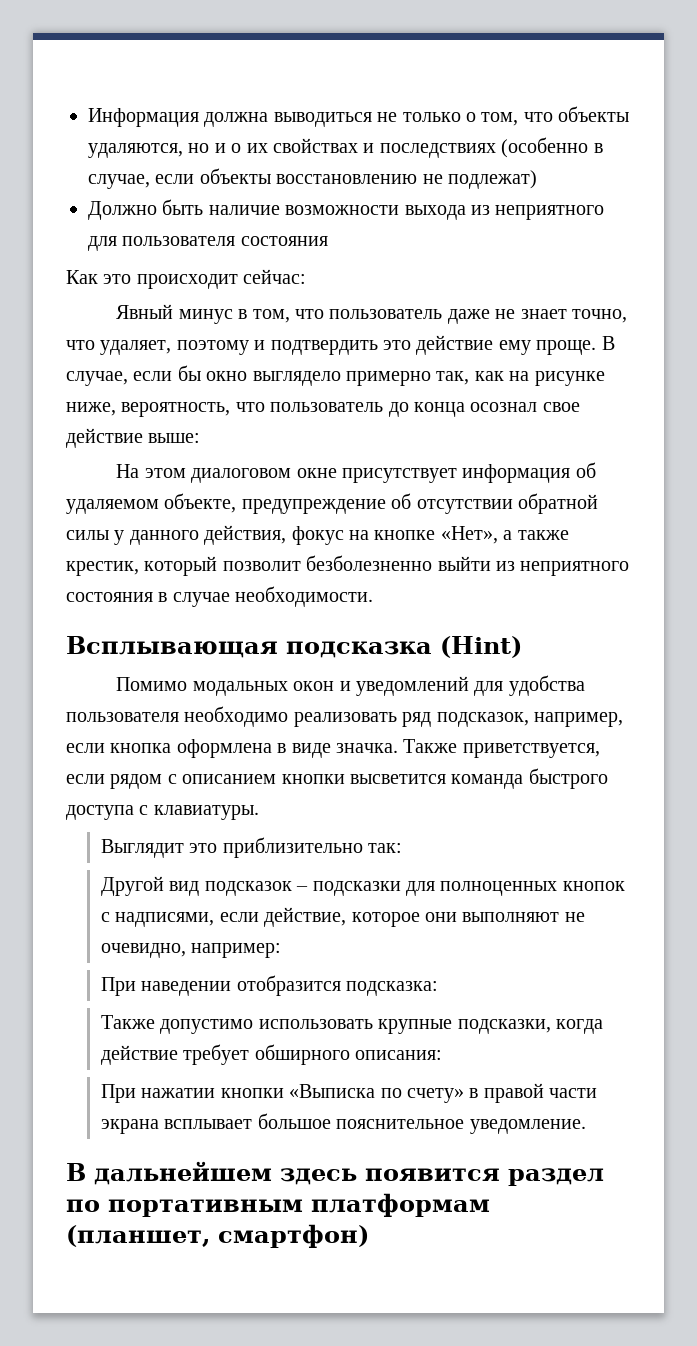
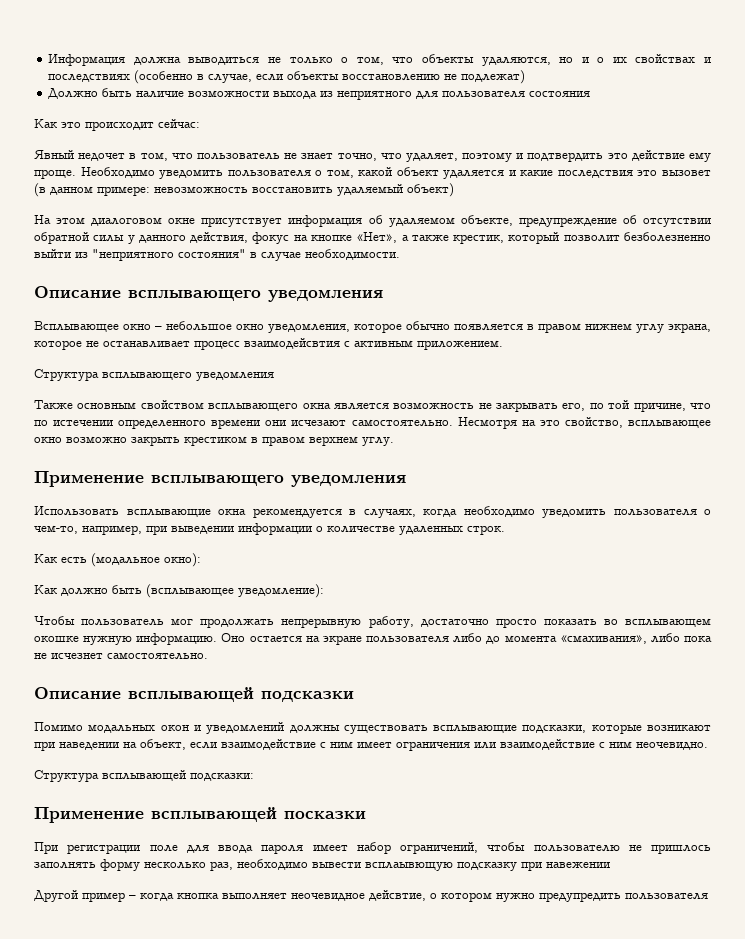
- Явный минус в том, что пользователь даже не знает точно, что удаляет, поэтому и подтвердить это действие ему проще.
+ Явный недочет в том, что пользователь не знает точно, что удаляет, поэтому и подтвердить это действие ему проще.
- В случае, если бы окно выглядело примерно так, как на рисунке ниже, вероятность, что пользователь до конца осознал свое действие выше:
+ Необходимо уведомить пользователя о том, какой объект удаляется и какие последствия это вызовет (в данном примере: невозможность восстановить удаляемый объект)
- На этом диалоговом окне присутствует информация об удаляемом объекте, предупреждение об отсутствии обратной силы у данного действия, фокус на кнопке «Нет», а также крестик, который позволит безболезненно выйти из неприятного состояния в случае необходимости.
+ На этом диалоговом окне присутствует информация об удаляемом объекте, предупреждение об отсутствии обратной силы у данного действия, фокус на кнопке «Нет», а также крестик, который позволит безболезненно выйти из "неприятного состояния" в случае необходимости.
- Всплывающая подсказка (Hint)
+ Описание всплывающего уведомления
+ Всплывающее окно – небольшое окно уведомления, которое обычно появляется в правом нижнем углу экрана, которое не останавливает процесс взаимодейсвтия с активным приложением.
+ Структура всплывающего уведомления
+ Также основным свойством всплывающего окна является возможность не закрывать его, по той причине, что по истечении определенного времени они исчезают самостоятельно. Несмотря на это свойство, всплывающее окно возможно закрыть крестиком в правом верхнем углу.
+ Применение всплывающего уведомления
+ Использовать всплывающие окна рекомендуется в случаях, когда необходимо уведомить пользователя о чем-то, например, при выведении информации о количестве удаленных строк.
+ Как есть (модальное окно):
+ Как должно быть (всплывающее уведомление):
+ Чтобы пользователь мог продолжать непрерывную работу, достаточно просто показать во всплывающем окошке нужную информацию. Оно остается на экране пользователя либо до момента «смахивания», либо пока не исчезнет самостоятельно.
+ Описание всплывающей подсказки
- Помимо модальных окон и уведомлений для удобства пользователя необходимо реализовать ряд подсказок, например, если кнопка оформлена в виде значка. Также приветствуется, если рядом с описанием кнопки высветится команда быстрого доступа с клавиатуры.
- Выглядит это приблизительно так:
- Другой вид подсказок – подсказки для полноценных кнопок с надписями, если действие, которое они выполняют не очевидно, например:
- При наведении отобразится подсказка:
- Также допустимо использовать крупные подсказки, когда действие требует обширного описания:
- При нажатии кнопки «Выписка по счету» в правой части экрана всплывает большое пояснительное уведомление.
- В дальнейшем здесь появится раздел по портативным платформам (планшет, смартфон)
+ Помимо модальных окон и уведомлений должны существовать всплывающие подсказки, которые возникают при наведении на объект, если взаимодействие с ним имеет ограничения или взаимодействие с ним неочевидно.
+ Структура всплывающей подсказки:
+ Применение всплывающей посказки
+ При регистрации поле для ввода пароля имеет набор ограничений, чтобы пользователю не пришлось заполнять форму несколько раз, необходимо вывести всплаывющую подсказку при навежении
+ Другой пример – когда кнопка выполняет неочевидное дейсвтие, о котором нужно предупредить пользователя

